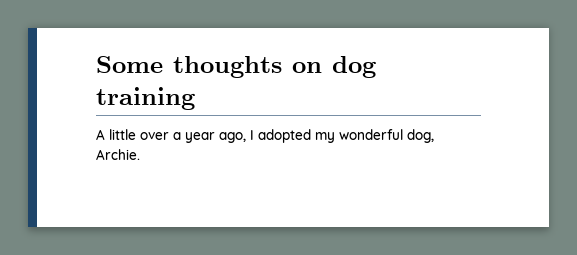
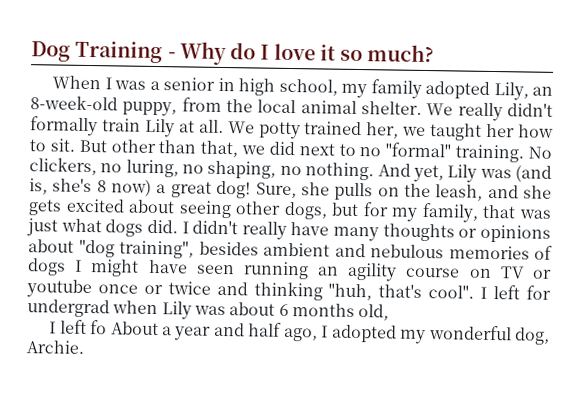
- Some thoughts on dog training
- A little over a year ago, I adopted my wonderful dog, Archie.
+ Dog Training - Why do I love it so much?
+ When I was a senior in high school, my family adopted Lily, an 8-week-old puppy, from the local animal shelter. We really didn't formally train Lily at all. We potty trained her, we taught her how to sit. But other than that, we did next to no "formal" training. No clickers, no luring, no shaping, no nothing. And yet, Lily was (and is, she's 8 now) a great dog! Sure, she pulls on the leash, and she gets excited about seeing other dogs, but for my family, that was just what dogs did. I didn't really have many thoughts or opinions about "dog training", besides ambient and nebulous memories of dogs I might have seen running an agility course on TV or youtube once or twice and thinking "huh, that's cool". I left for undergrad when Lily was about 6 months old,
+ I left fo About a year and half ago, I adopted my wonderful dog, Archie.

